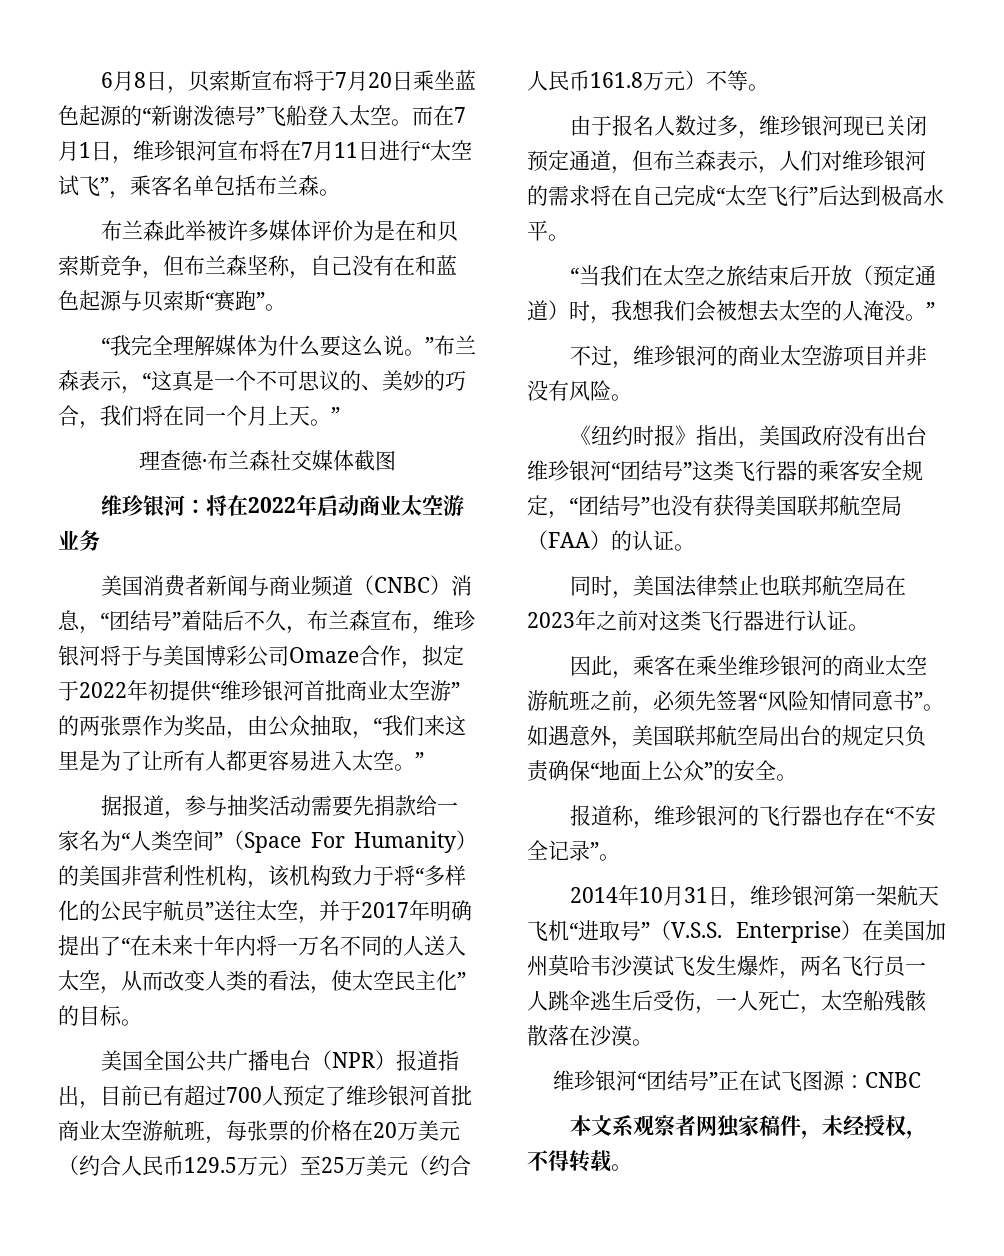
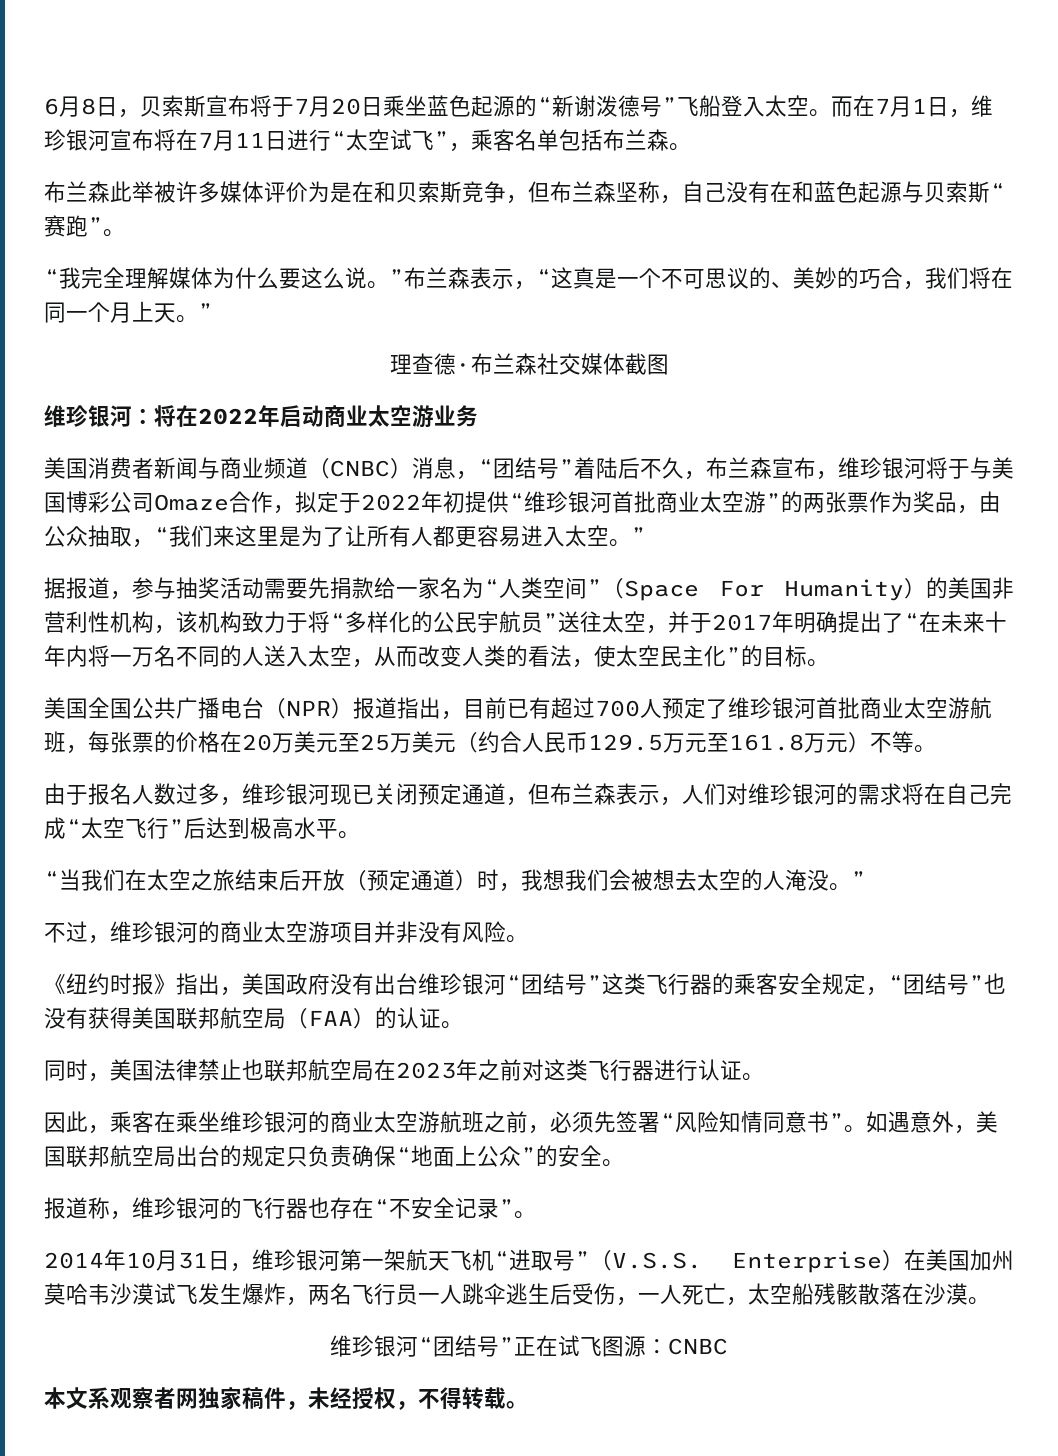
- 美国全国公共广播电台（NPR）报道指出，目前已有超过700人预定了维珍银河首批商业太空游航班，每张票的价格在20万美元（约合人民币129.5万元）至25万美元（约合人民币161.8万元）不等。
+ 美国全国公共广播电台（NPR）报道指出，目前已有超过700人预定了维珍银河首批商业太空游航班，每张票的价格在20万美元至25万美元（约合人民币129.5万元至161.8万元）不等。

